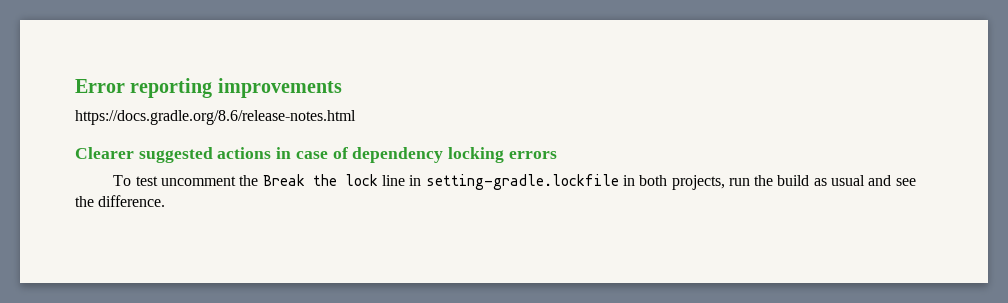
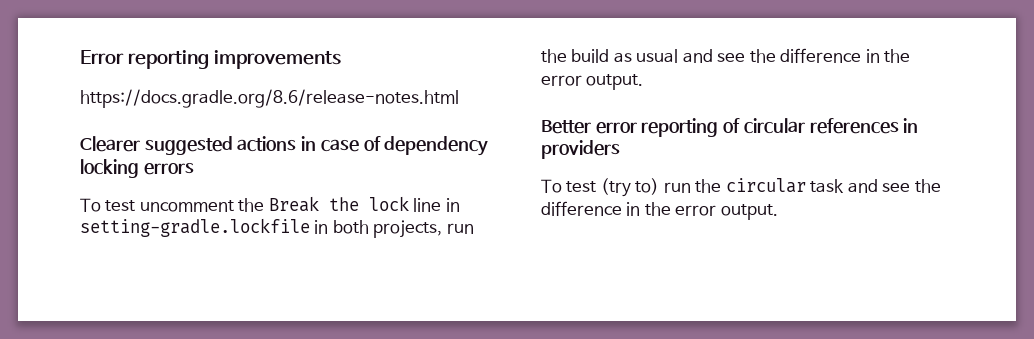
- To test uncomment the Break the lock line in setting-gradle.lockfile in both projects, run the build as usual and see the difference.
+ To test uncomment the Break the lock line in setting-gradle.lockfile in both projects, run the build as usual and see the difference in the error output.
+ Better error reporting of circular references in providers
+ To test (try to) run the circular task and see the difference in the error output.

